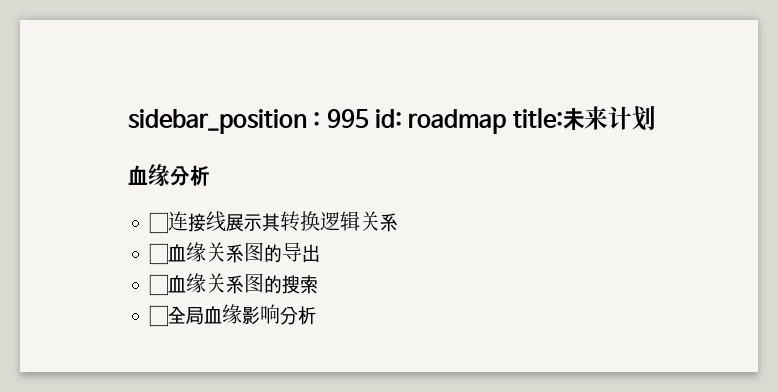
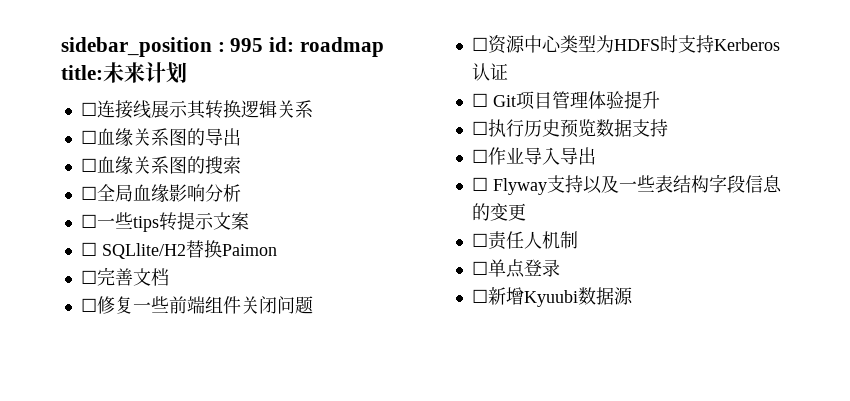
- 血缘分析
+ ☐一些tips转提示文案
+ ☐ SQLlite/H2替换Paimon
+ ☐完善文档
+ ☐修复一些前端组件关闭问题
+ ☐资源中心类型为HDFS时支持Kerberos认证
+ ☐ Git项目管理体验提升
+ ☐执行历史预览数据支持
+ ☐作业导入导出
+ ☐ Flyway支持以及一些表结构字段信息的变更
+ ☐责任人机制
+ ☐单点登录
+ ☐新增Kyuubi数据源

